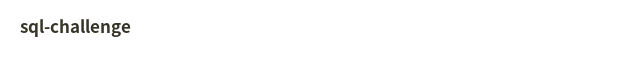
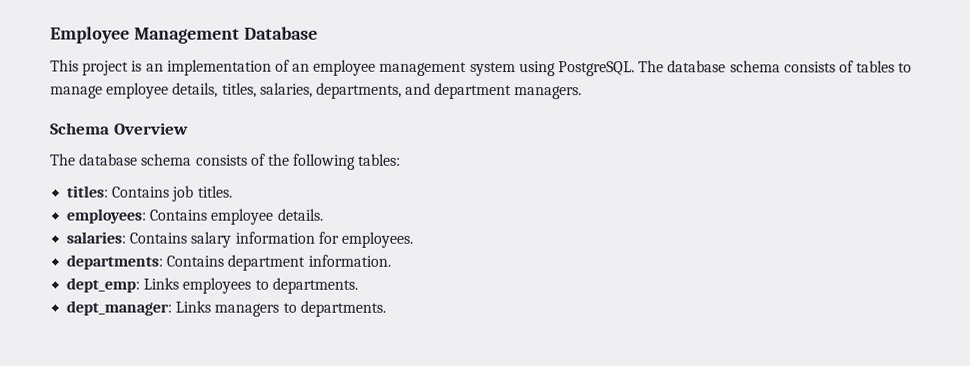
- sql-challenge
+ Employee Management Database
+ This project is an implementation of an employee management system using PostgreSQL. The database schema consists of tables to manage employee details, titles, salaries, departments, and department managers.
+ Schema Overview
+ The database schema consists of the following tables:
+ titles: Contains job titles.
+ employees: Contains employee details.
+ salaries: Contains salary information for employees.
+ departments: Contains department information.
+ dept_emp: Links employees to departments.
+ dept_manager: Links managers to departments.

